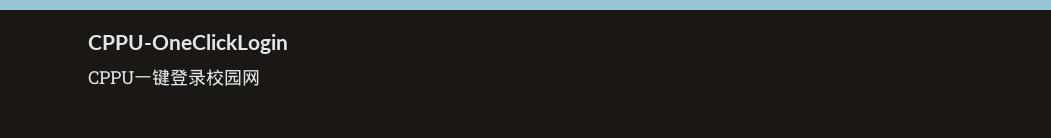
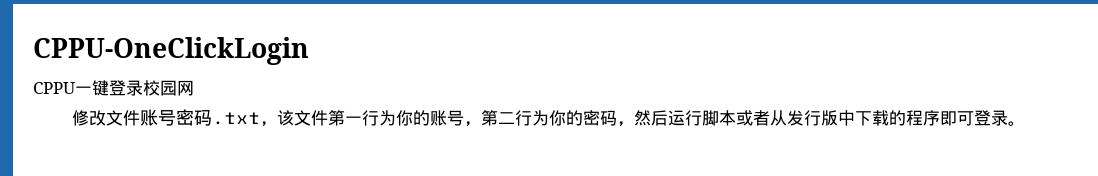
+ 修改文件账号密码.txt，该文件第一行为你的账号，第二行为你的密码，然后运行脚本或者从发行版中下载的程序即可登录。

